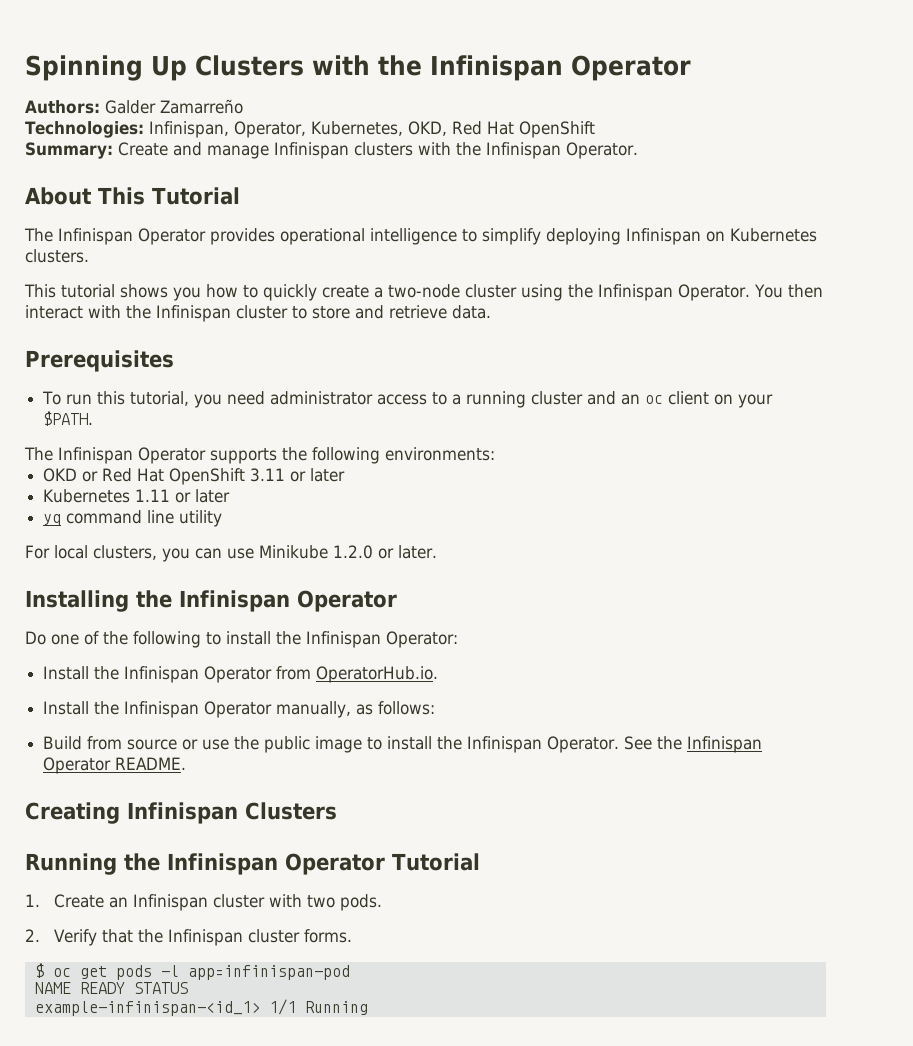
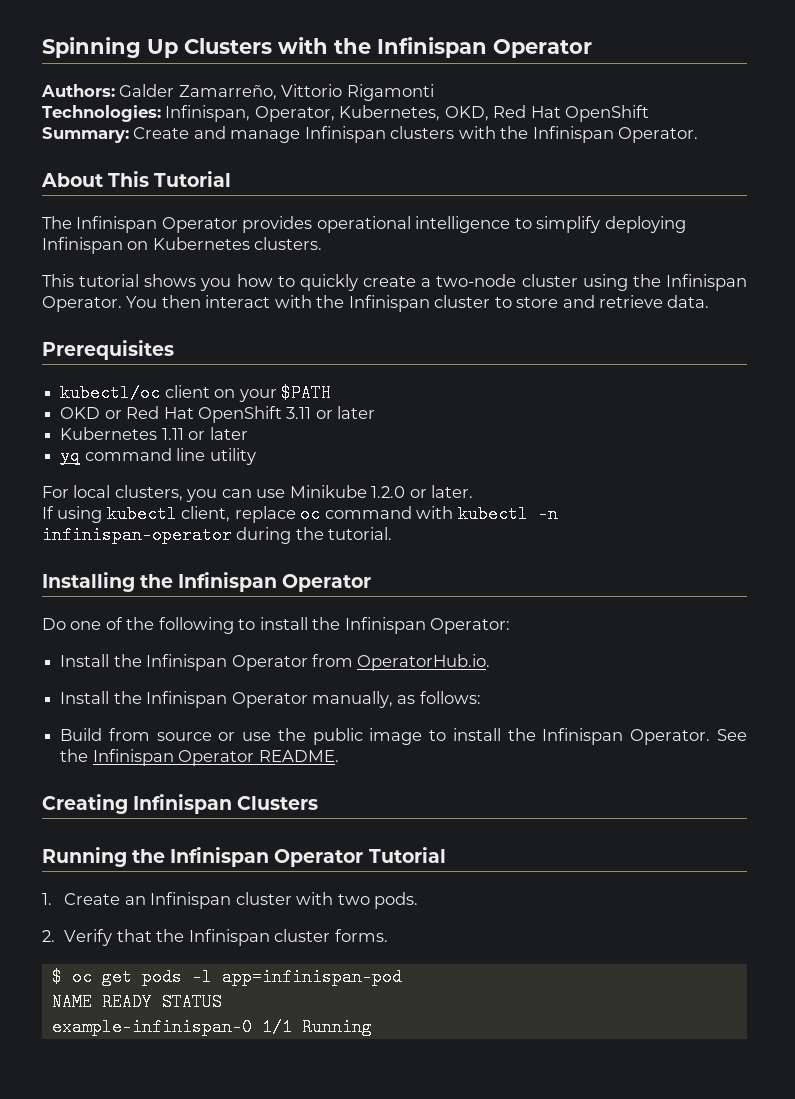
- Authors: Galder Zamarreño
+ Authors: Galder Zamarreño, Vittorio Rigamonti
- To run this tutorial, you need administrator access to a running cluster and an oc client on your $PATH.
- The Infinispan Operator supports the following environments:
+ kubectl/oc client on your $PATH
+ If using kubectl client, replace oc command with kubectl -n infinispan-operator during the tutorial.
- example-infinispan-<id_1> 1/1 Running
+ example-infinispan-0 1/1 Running

